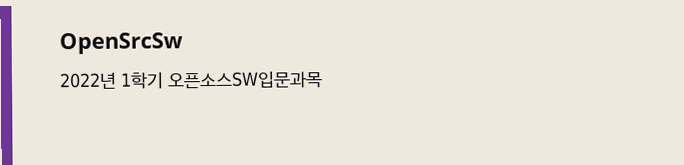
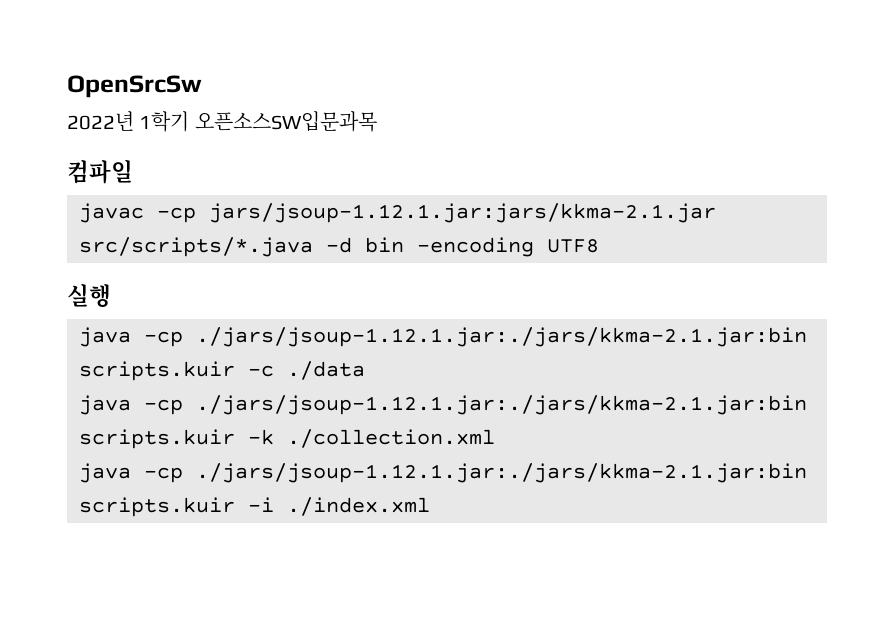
+ 컴파일
+ javac -cp jars/jsoup-1.12.1.jar:jars/kkma-2.1.jar src/scripts/*.java -d bin -encoding UTF8
+ 실행
+ java -cp ./jars/jsoup-1.12.1.jar:./jars/kkma-2.1.jar:bin scripts.kuir -c ./data
+ java -cp ./jars/jsoup-1.12.1.jar:./jars/kkma-2.1.jar:bin scripts.kuir -k ./collection.xml
+ java -cp ./jars/jsoup-1.12.1.jar:./jars/kkma-2.1.jar:bin scripts.kuir -i ./index.xml

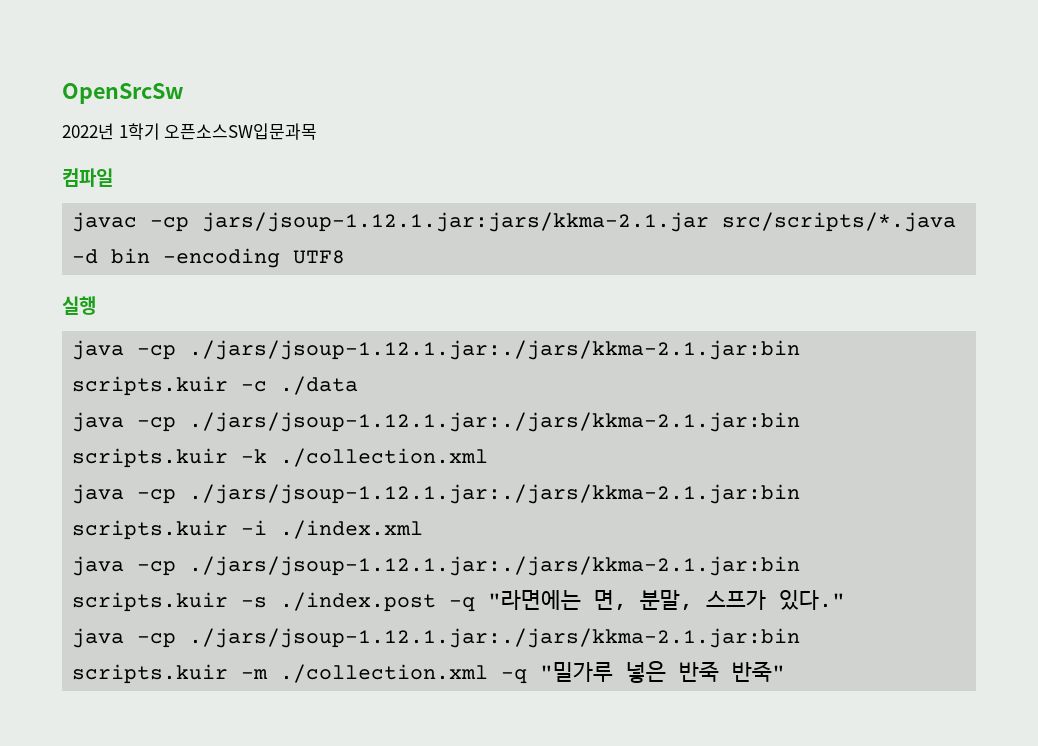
+ java -cp ./jars/jsoup-1.12.1.jar:./jars/kkma-2.1.jar:bin scripts.kuir -s ./index.post -q "라면에는 면, 분말, 스프가 있다."
+ java -cp ./jars/jsoup-1.12.1.jar:./jars/kkma-2.1.jar:bin scripts.kuir -m ./collection.xml -q "밀가루 넣은 반죽 반죽"

